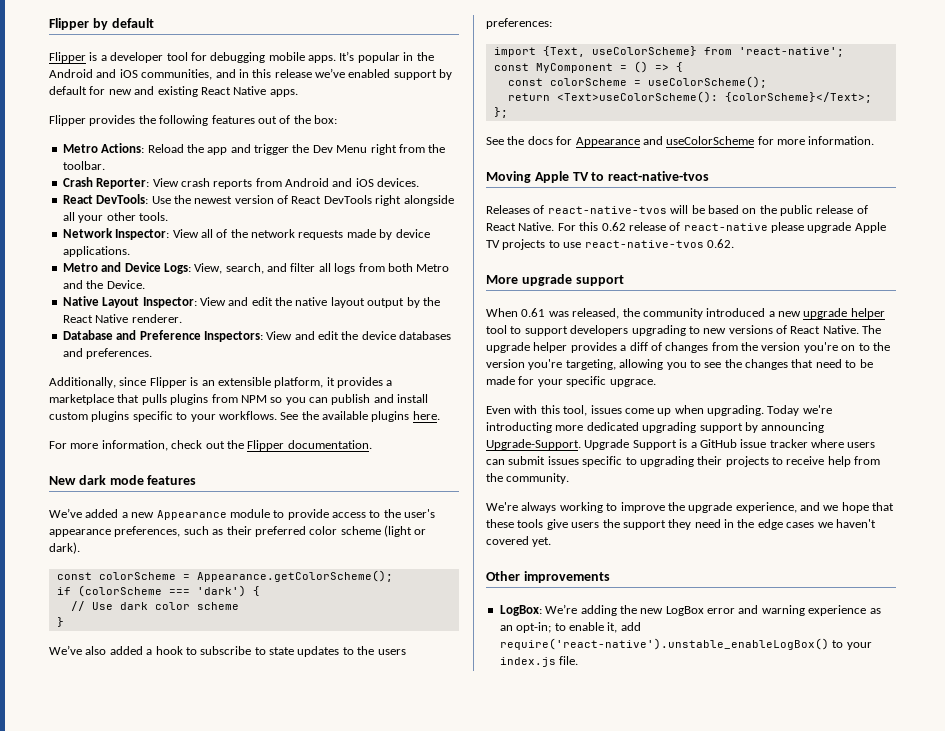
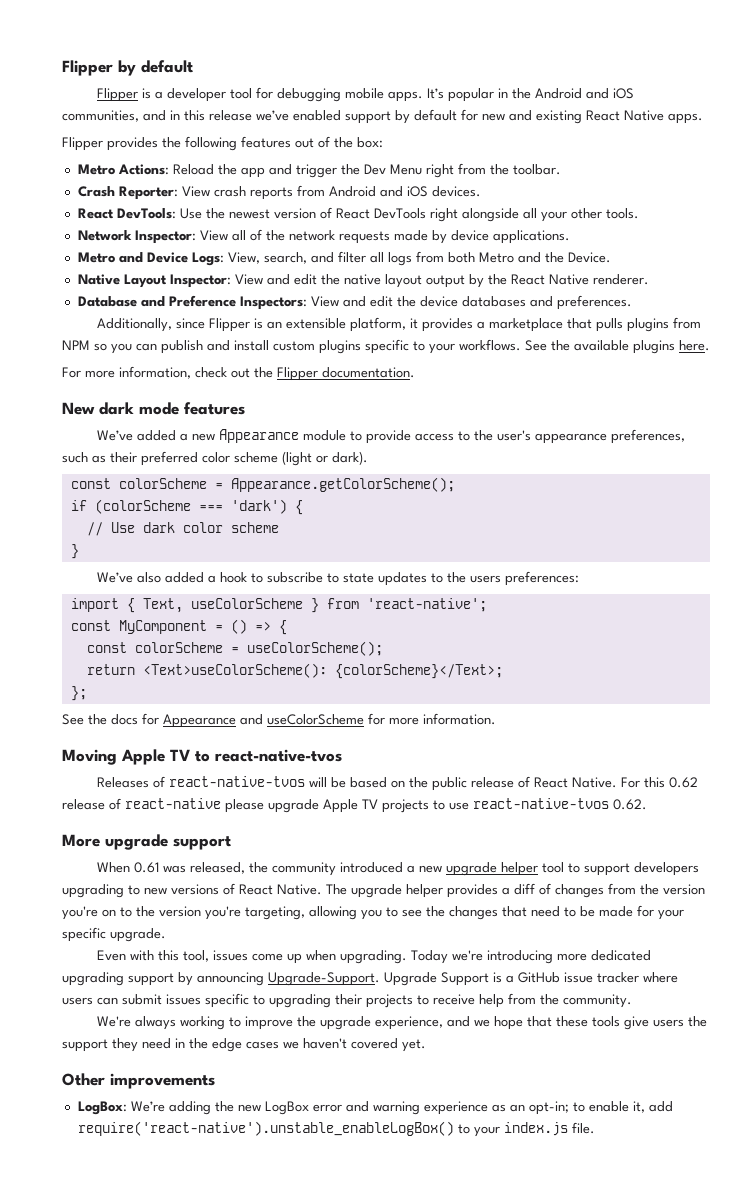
- import {Text, useColorScheme} from 'react-native';
+ import { Text, useColorScheme } from 'react-native';
- The upgrade helper provides a diff of changes from the version you're on to the version you're targeting, allowing you to see the changes that need to be made for your specific upgrace.
+ The upgrade helper provides a diff of changes from the version you're on to the version you're targeting, allowing you to see the changes that need to be made for your specific upgrade.
- Today we're introducting more dedicated upgrading support by announcing Upgrade-Support.
+ Today we're introducing more dedicated upgrading support by announcing Upgrade-Support.

